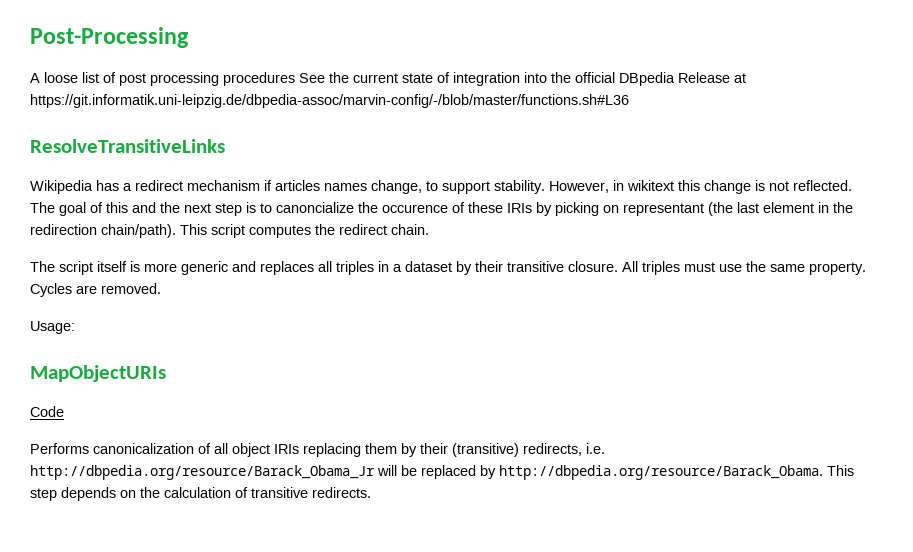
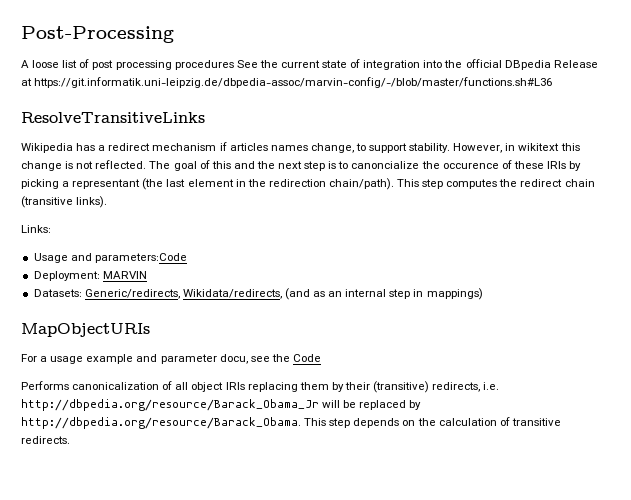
- The goal of this and the next step is to canoncialize the occurence of these IRIs by picking on representant (the last element in the redirection chain/path).
+ The goal of this and the next step is to canoncialize the occurence of these IRIs by picking a representant (the last element in the redirection chain/path).
- This script computes the redirect chain.
- The script itself is more generic and replaces all triples in a dataset by their transitive closure. All triples must use the same property. Cycles are removed.
- Usage:
+ This step computes the redirect chain (transitive links).
+ Links:
+ Usage and parameters:Code
+ Deployment: MARVIN
+ Datasets: Generic/redirects, Wikidata/redirects, (and as an internal step in mappings)
  MapObjectURIs
- Code
+ For a usage example and parameter docu, see the Code

